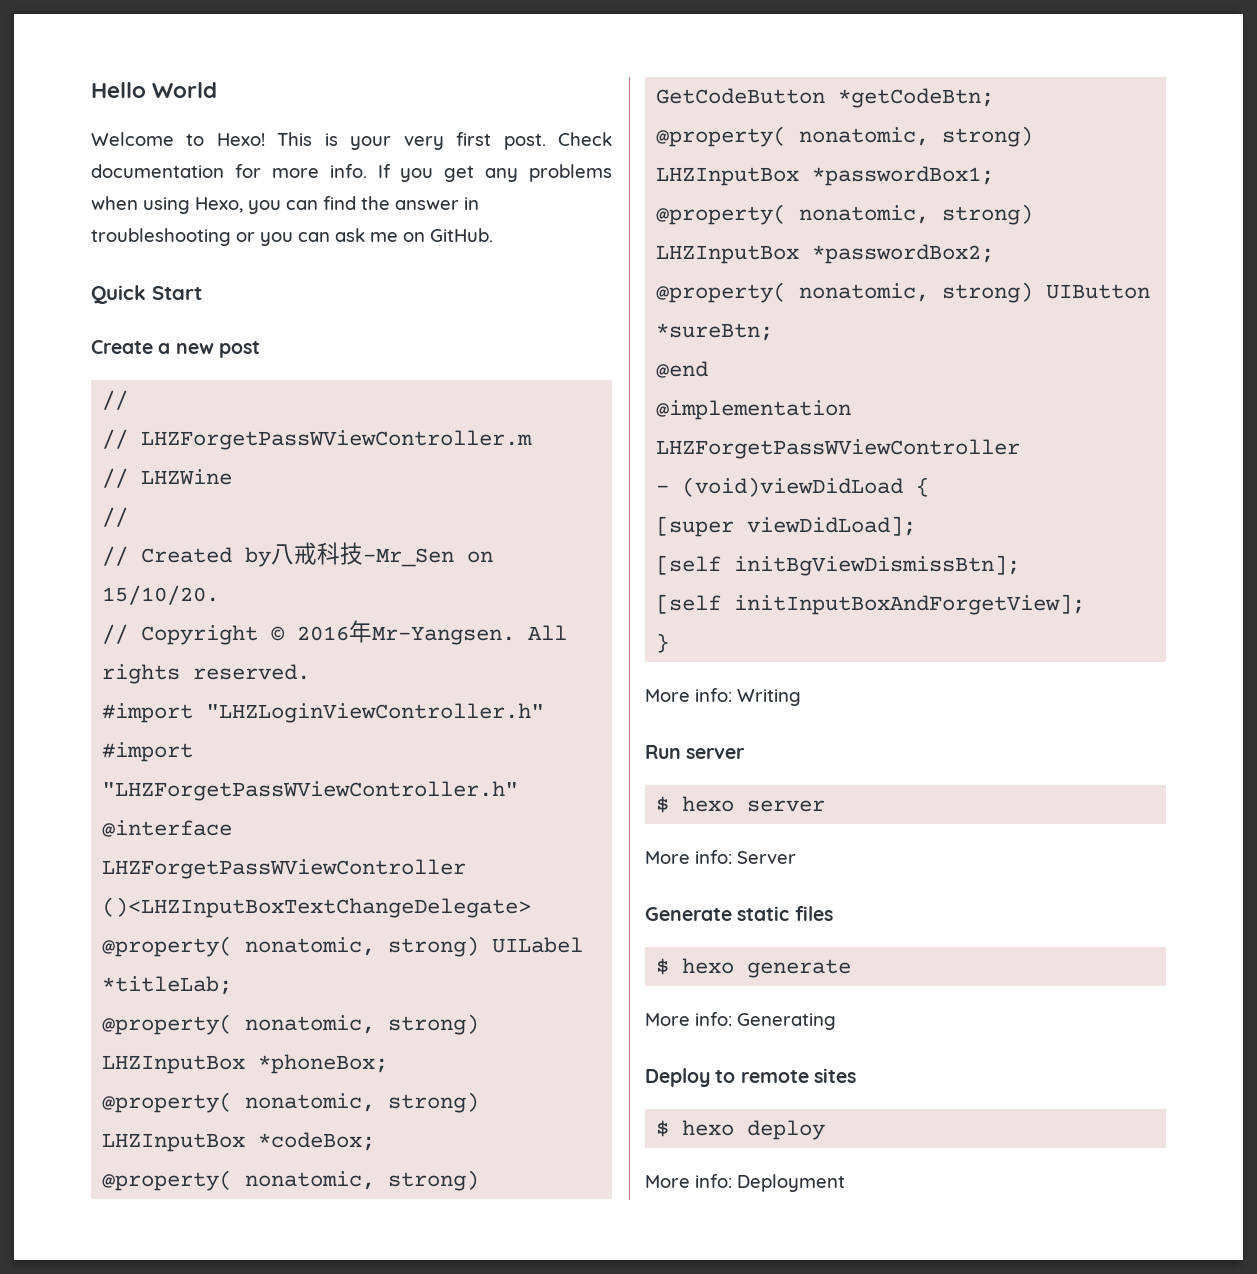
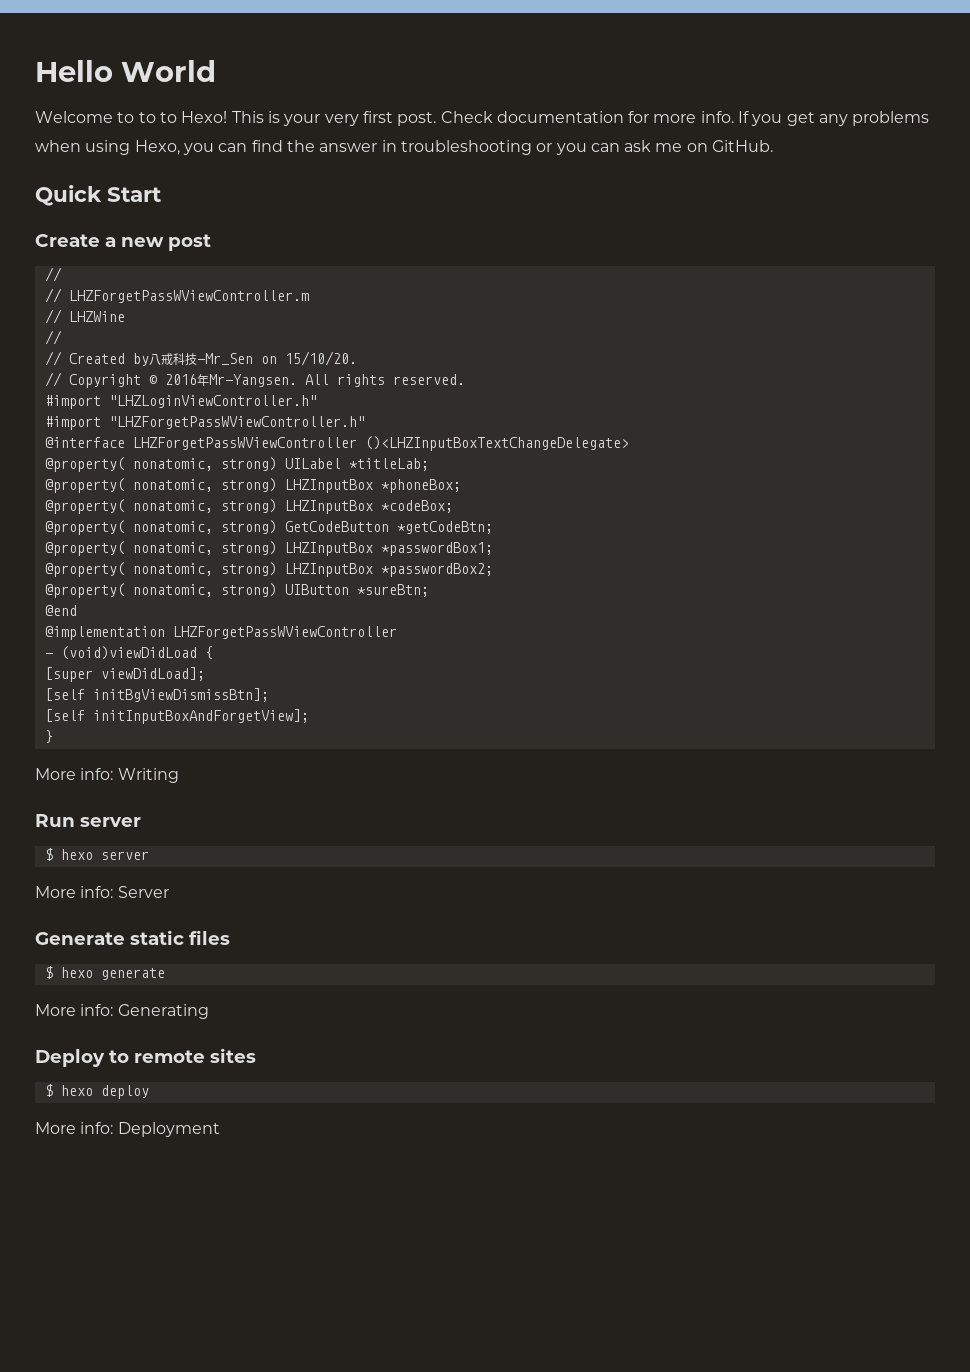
- Welcome to Hexo!
+ Welcome to to to Hexo!

